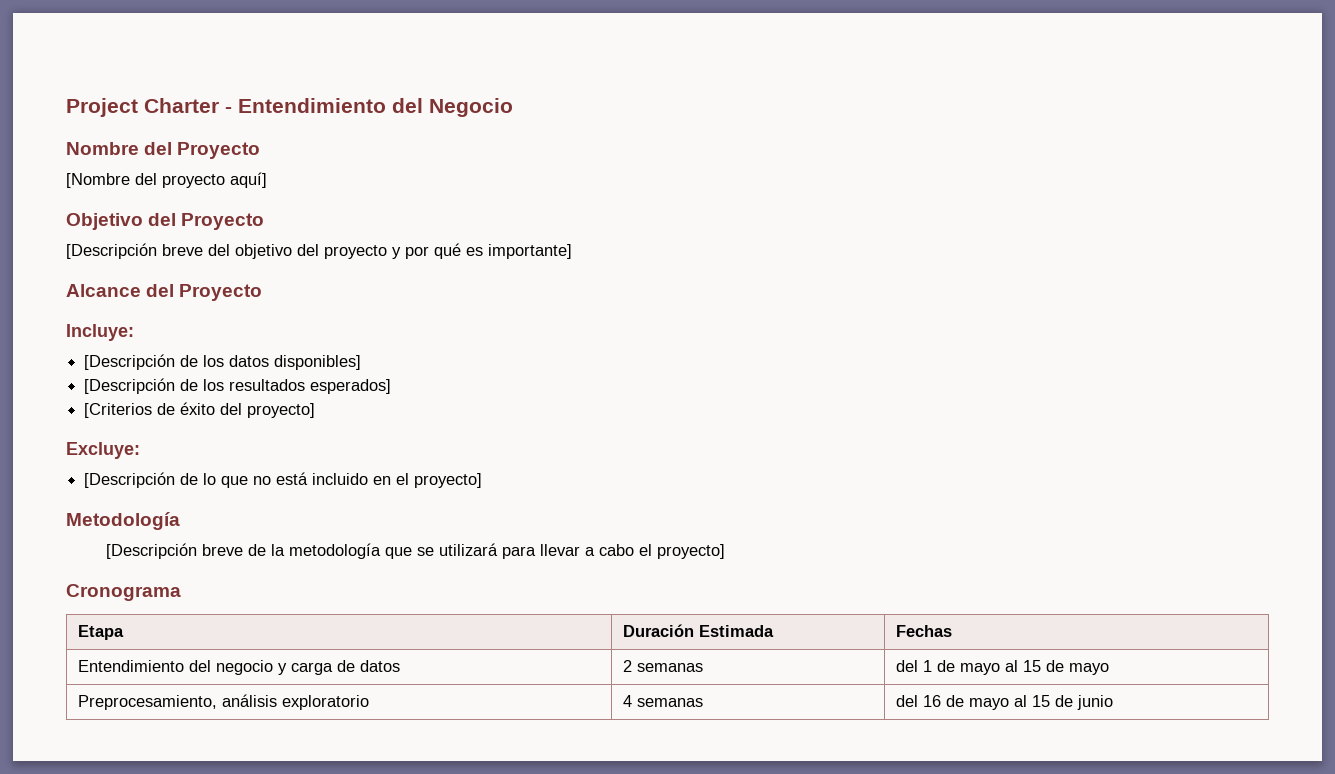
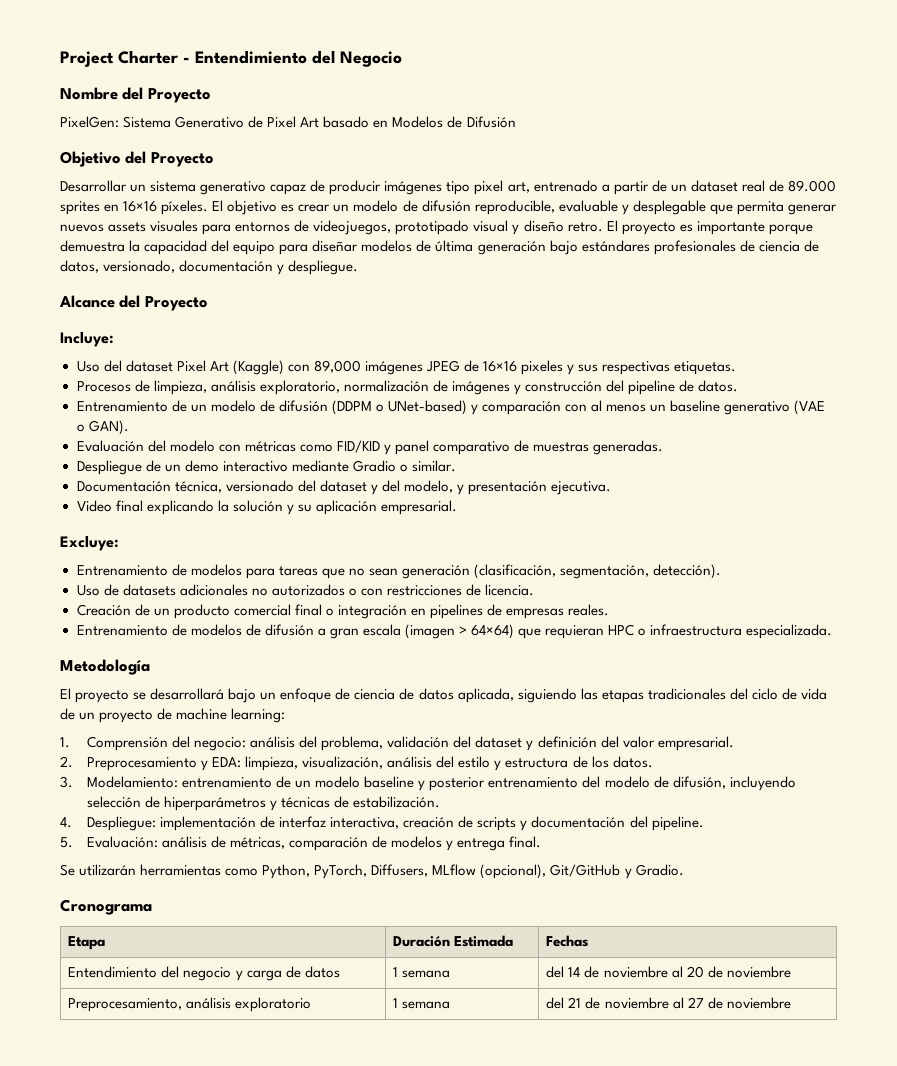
- [Nombre del proyecto aquí]
+ PixelGen: Sistema Generativo de Pixel Art basado en Modelos de Difusión
  Objetivo del Proyecto
- [Descripción breve del objetivo del proyecto y por qué es importante]
+ Desarrollar un sistema generativo capaz de producir imágenes tipo pixel art, entrenado a partir de un dataset real de 89.000 sprites en 16×16 píxeles. El objetivo es crear un modelo de difusión reproducible, evaluable y desplegable que permita generar nuevos assets visuales para entornos de videojuegos, prototipado visual y diseño retro. El proyecto es importante porque demuestra la capacidad del equipo para diseñar modelos de última generación bajo estándares profesionales de ciencia de datos, versionado, documentación y despliegue.
  Alcance del Proyecto
  Incluye:
- [Descripción de los datos disponibles]
- [Descripción de los resultados esperados]
- [Criterios de éxito del proyecto]
+ Uso del dataset Pixel Art (Kaggle) con 89,000 imágenes JPEG de 16×16 pixeles y sus respectivas etiquetas.
+ Procesos de limpieza, análisis exploratorio, normalización de imágenes y construcción del pipeline de datos.
+ Entrenamiento de un modelo de difusión (DDPM o UNet-based) y comparación con al menos un baseline generativo (VAE o GAN).
+ Evaluación del modelo con métricas como FID/KID y panel comparativo de muestras generadas.
+ Despliegue de un demo interactivo mediante Gradio o similar.
+ Documentación técnica, versionado del dataset y del modelo, y presentación ejecutiva.
+ Video final explicando la solución y su aplicación empresarial.
  Excluye:
- [Descripción de lo que no está incluido en el proyecto]
+ Entrenamiento de modelos para tareas que no sean generación (clasificación, segmentación, detección).
+ Uso de datasets adicionales no autorizados o con restricciones de licencia.
+ Creación de un producto comercial final o integración en pipelines de empresas reales.
+ Entrenamiento de modelos de difusión a gran escala (imagen > 64×64) que requieran HPC o infraestructura especializada.
  Metodología
- [Descripción breve de la metodología que se utilizará para llevar a cabo el proyecto]
+ El proyecto se desarrollará bajo un enfoque de ciencia de datos aplicada, siguiendo las etapas tradicionales del ciclo de vida de un proyecto de machine learning:
+ 1. Comprensión del negocio: análisis del problema, validación del dataset y definición del valor empresarial.
+ 2. Preprocesamiento y EDA: limpieza, visualización, análisis del estilo y estructura de los datos.
+ 3. Modelamiento: entrenamiento de un modelo baseline y posterior entrenamiento del modelo de difusión, incluyendo selección de hiperparámetros y técnicas de estabilización.
+ 4. Despliegue: implementación de interfaz interactiva, creación de scripts y documentación del pipeline.
+ 5. Evaluación: análisis de métricas, comparación de modelos y entrega final.
+ Se utilizarán herramientas como Python, PyTorch, Diffusers, MLflow (opcional), Git/GitHub y Gradio.
- Entendimiento del negocio y carga de datos | 2 semanas | del 1 de mayo al 15 de mayo
+ Entendimiento del negocio y carga de datos | 1 semana | del 14 de noviembre al 20 de noviembre
- Preprocesamiento, análisis exploratorio | 4 semanas | del 16 de mayo al 15 de junio
+ Preprocesamiento, análisis exploratorio | 1 semana | del 21 de noviembre al 27 de noviembre

